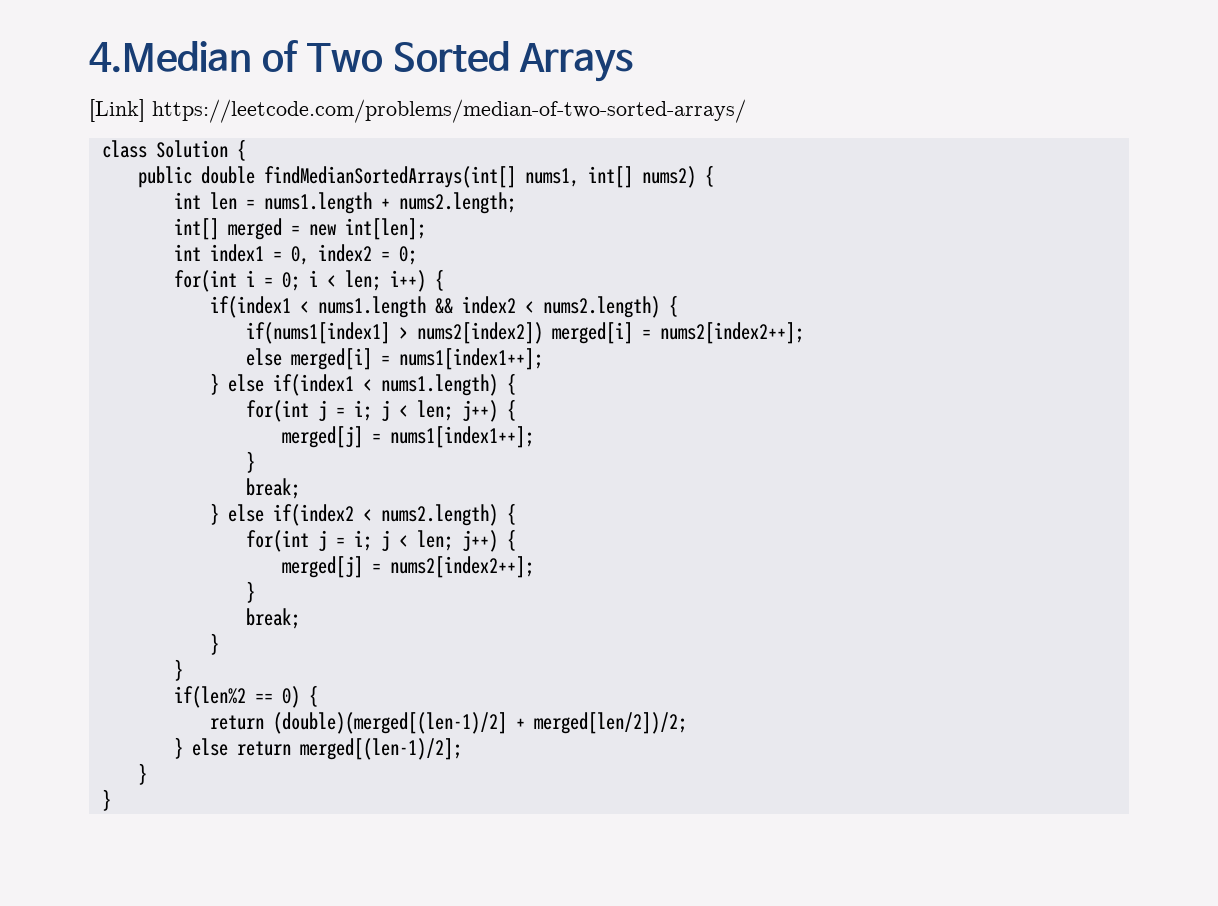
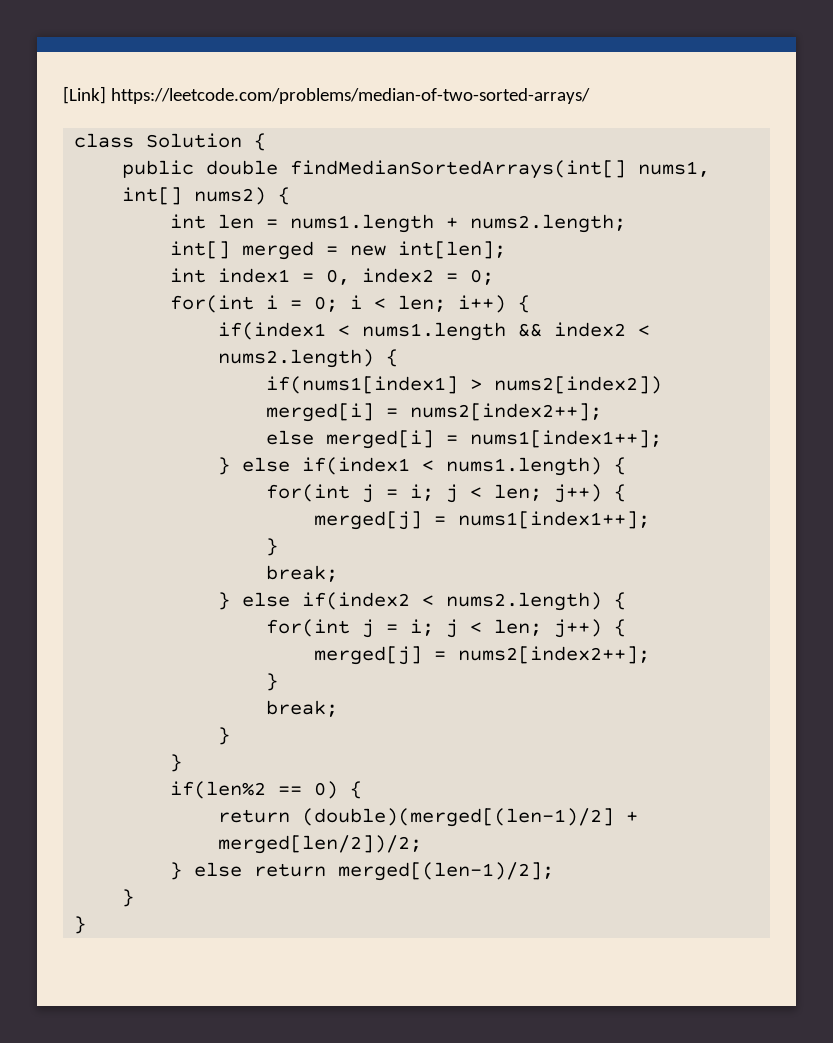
- 4.Median of Two Sorted Arrays

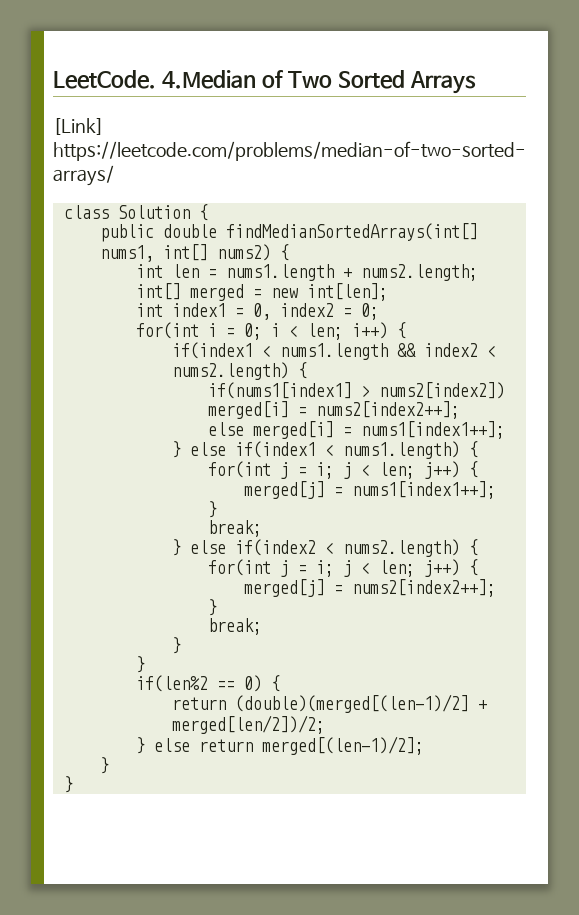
+ LeetCode. 4.Median of Two Sorted Arrays

